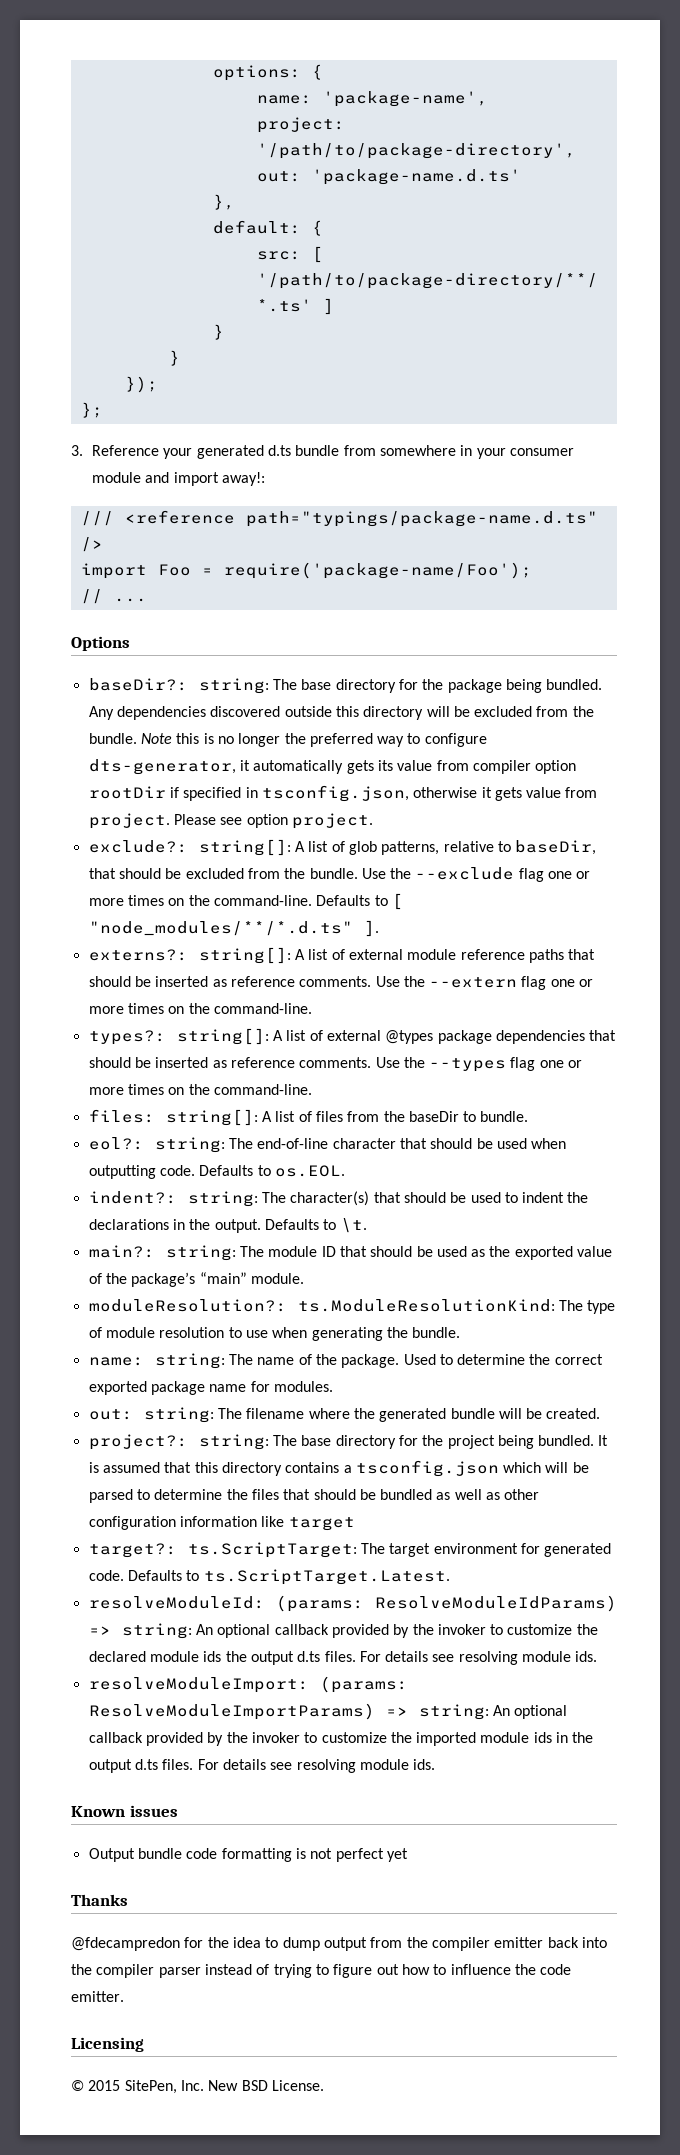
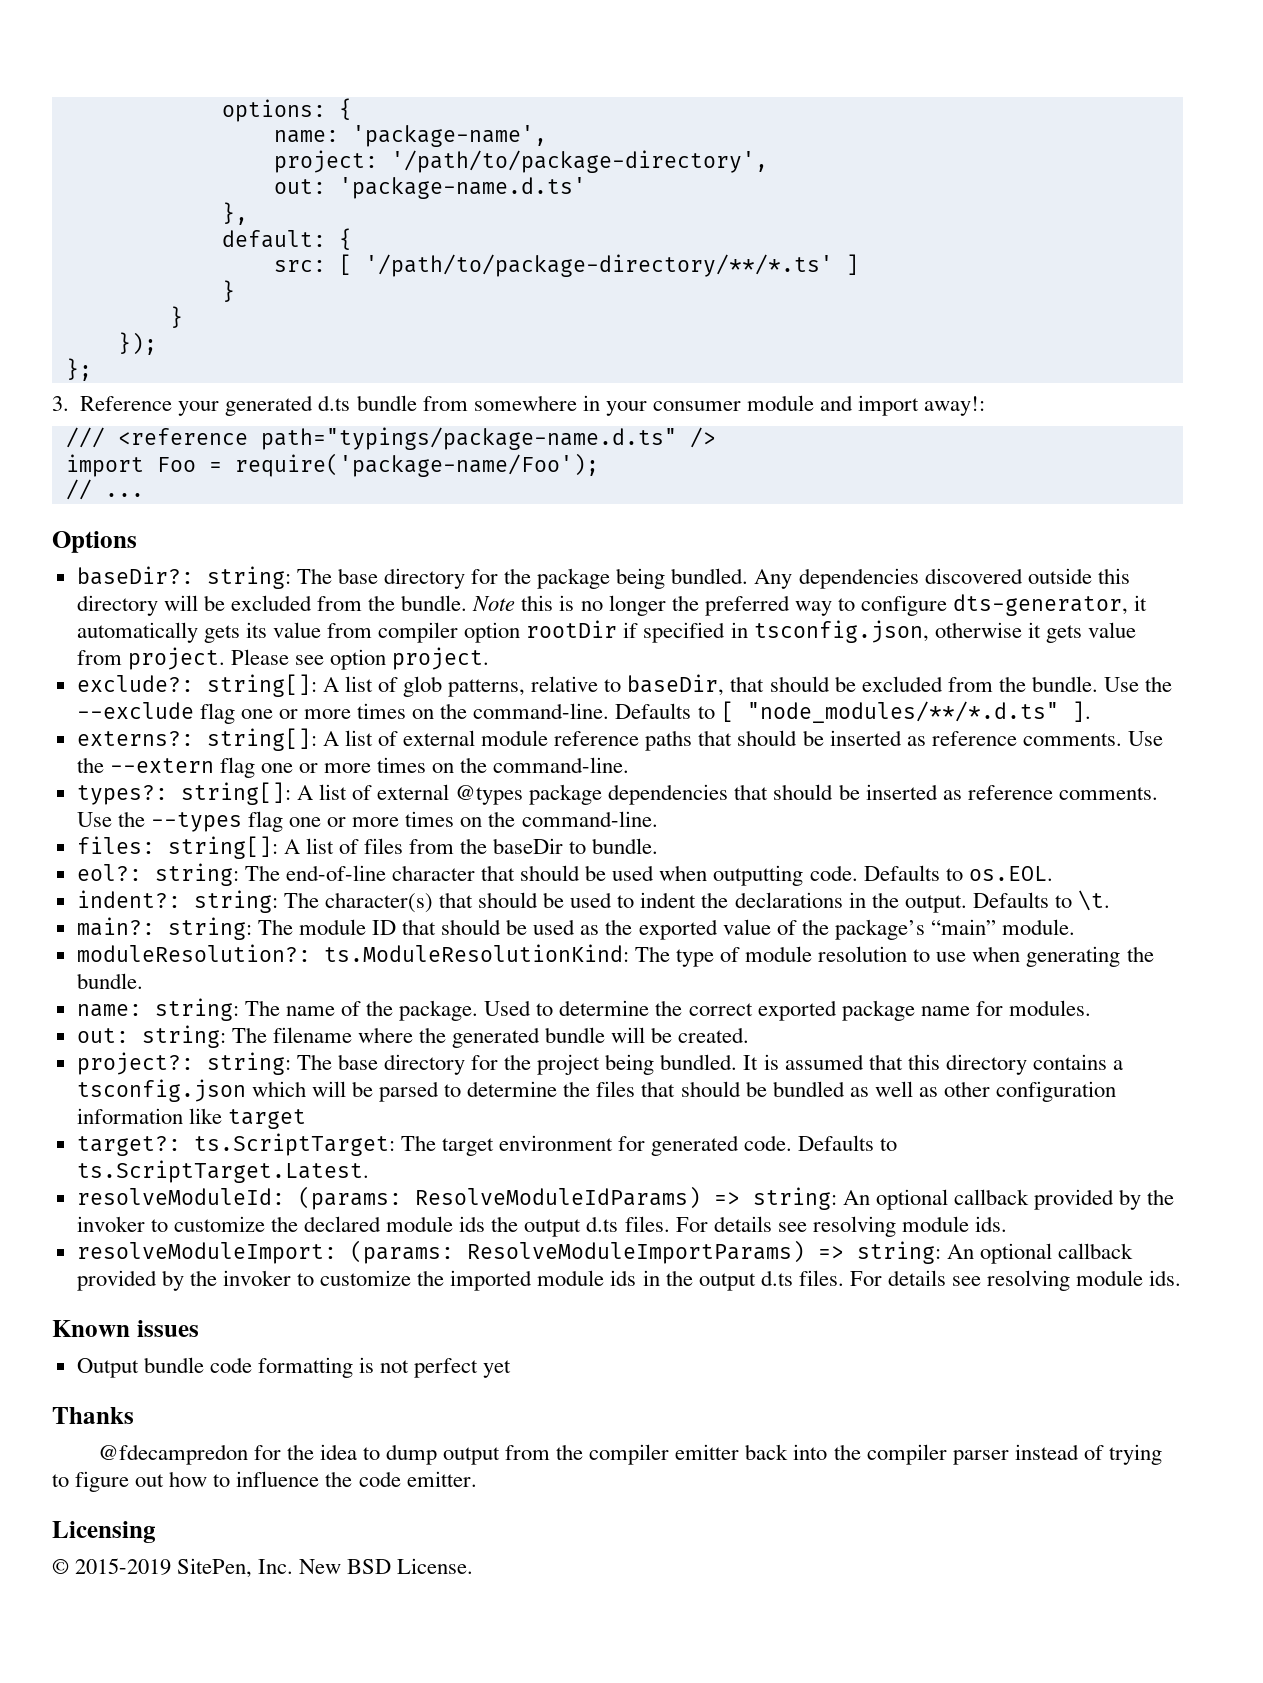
- © 2015 SitePen, Inc. New BSD License.
+ © 2015-2019 SitePen, Inc. New BSD License.

